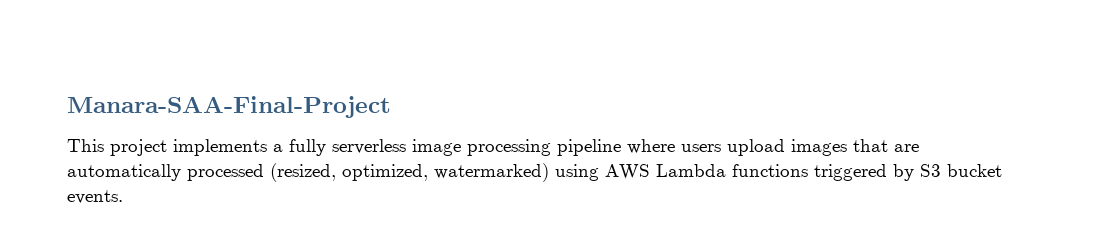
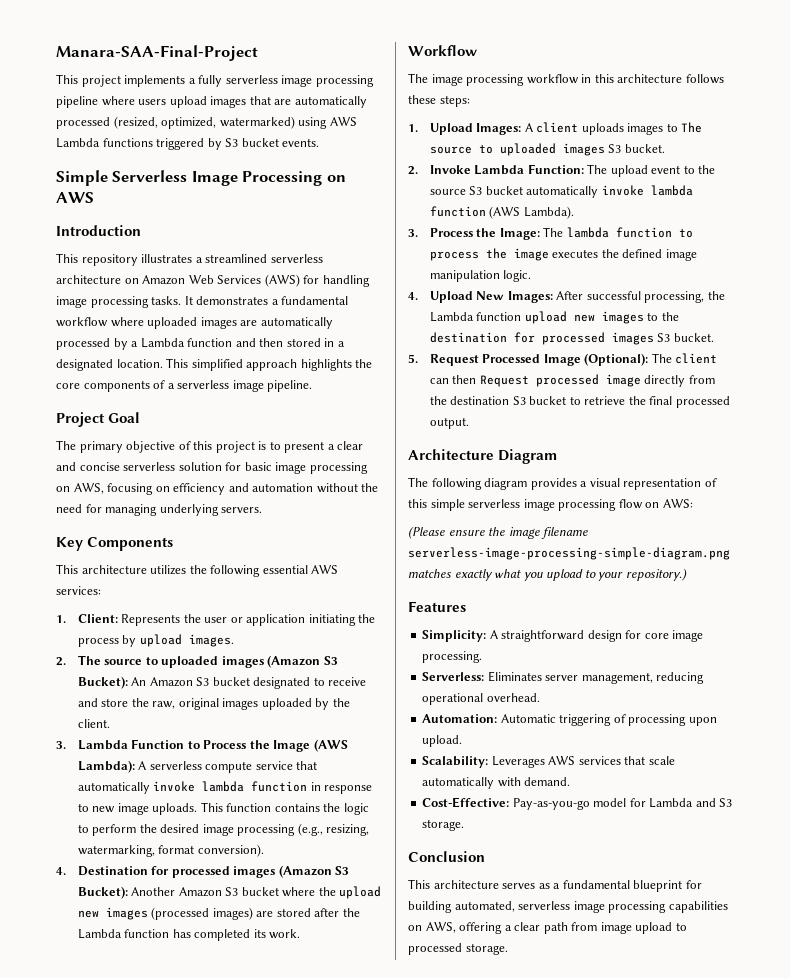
+ Simple Serverless Image Processing on AWS
+ Introduction
+ This repository illustrates a streamlined serverless architecture on Amazon Web Services (AWS) for handling image processing tasks. It demonstrates a fundamental workflow where uploaded images are automatically processed by a Lambda function and then stored in a designated location. This simplified approach highlights the core components of a serverless image pipeline.
+ Project Goal
+ The primary objective of this project is to present a clear and concise serverless solution for basic image processing on AWS, focusing on efficiency and automation without the need for managing underlying servers.
+ Key Components
+ This architecture utilizes the following essential AWS services:
+ 1. Client: Represents the user or application initiating the process by upload images.
+ 2. The source to uploaded images (Amazon S3 Bucket): An Amazon S3 bucket designated to receive and store the raw, original images uploaded by the client.
+ 3. Lambda Function to Process the Image (AWS Lambda): A serverless compute service that automatically invoke lambda function in response to new image uploads. This function contains the logic to perform the desired image processing (e.g., resizing, watermarking, format conversion).
+ 4. Destination for processed images (Amazon S3 Bucket): Another Amazon S3 bucket where the upload new images (processed images) are stored after the Lambda function has completed its work.
+ Workflow
+ The image processing workflow in this architecture follows these steps:
+ 1. Upload Images: A client uploads images to The source to uploaded images S3 bucket.
+ 2. Invoke Lambda Function: The upload event to the source S3 bucket automatically invoke lambda function (AWS Lambda).
+ 3. Process the Image: The lambda function to process the image executes the defined image manipulation logic.
+ 4. Upload New Images: After successful processing, the Lambda function upload new images to the destination for processed images S3 bucket.
+ 5. Request Processed Image (Optional): The client can then Request processed image directly from the destination S3 bucket to retrieve the final processed output.
+ Architecture Diagram
+ The following diagram provides a visual representation of this simple serverless image processing flow on AWS:
+ (Please ensure the image filename serverless-image-processing-simple-diagram.png matches exactly what you upload to your repository.)
+ Features
+ Simplicity: A straightforward design for core image processing.
+ Serverless: Eliminates server management, reducing operational overhead.
+ Automation: Automatic triggering of processing upon upload.
+ Scalability: Leverages AWS services that scale automatically with demand.
+ Cost-Effective: Pay-as-you-go model for Lambda and S3 storage.
+ Conclusion
+ This architecture serves as a fundamental blueprint for building automated, serverless image processing capabilities on AWS, offering a clear path from image upload to processed storage.

